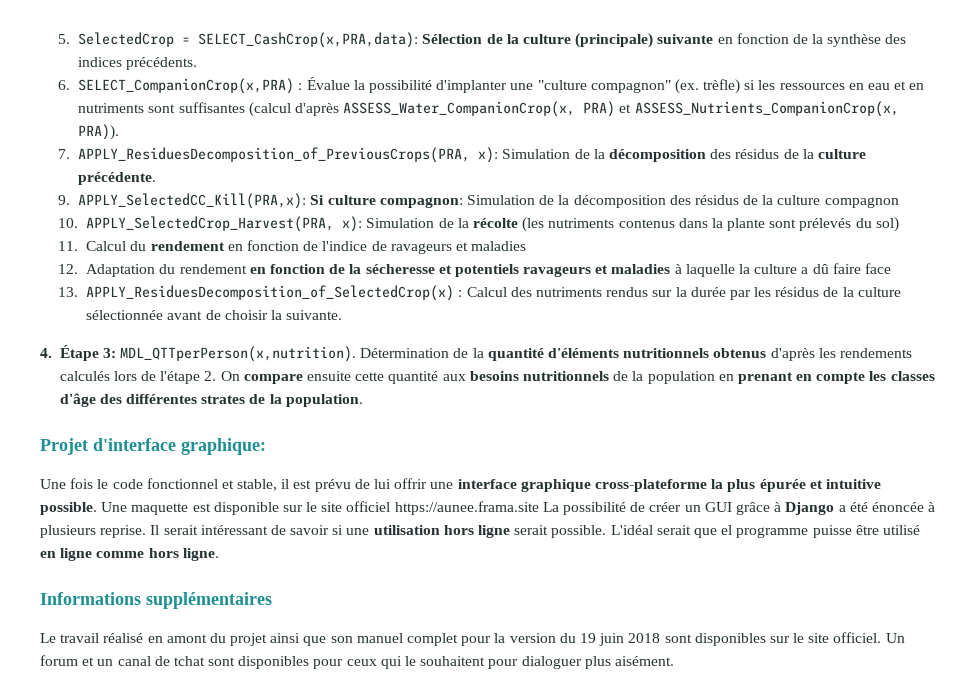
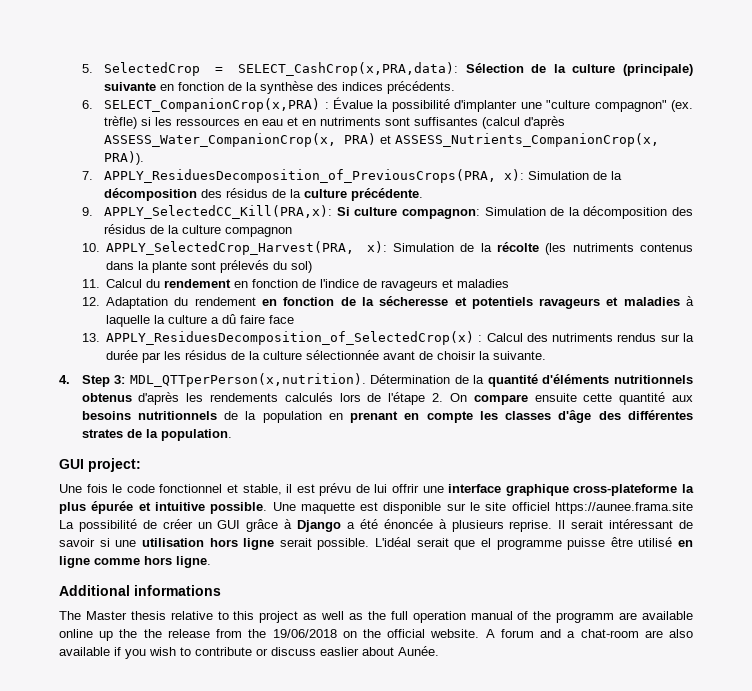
- 4. Étape 3: MDL_QTTperPerson(x,nutrition).
+ 4. Step 3: MDL_QTTperPerson(x,nutrition).
- Projet d'interface graphique:
+ GUI project:
- Informations supplémentaires
- Le travail réalisé en amont du projet ainsi que son manuel complet pour la version du 19 juin 2018 sont disponibles sur le site officiel. Un forum et un canal de tchat sont disponibles pour ceux qui le souhaitent pour dialoguer plus aisément.
+ Additional informations
+ The Master thesis relative to this project as well as the full operation manual of the programm are available online up the the release from the 19/06/2018 on the official website. A forum and a chat-room are also available if you wish to contribute or discuss easlier about Aunée.

